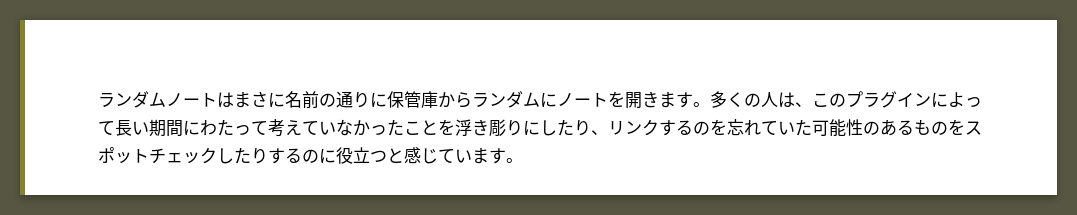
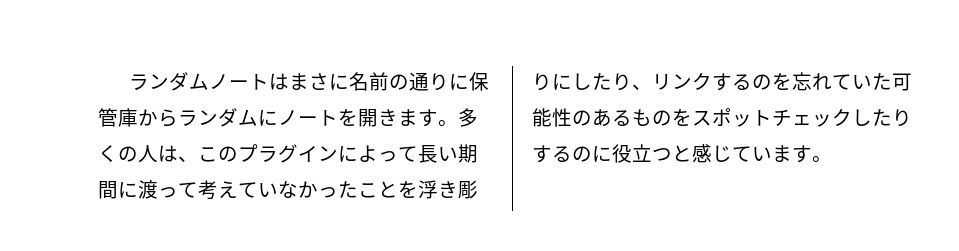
- 多くの人は、このプラグインによって長い期間にわたって考えていなかったことを浮き彫りにしたり、リンクするのを忘れていた可能性のあるものをスポットチェックしたりするのに役立つと感じています。
+ 多くの人は、このプラグインによって長い期間に渡って考えていなかったことを浮き彫りにしたり、リンクするのを忘れていた可能性のあるものをスポットチェックしたりするのに役立つと感じています。

